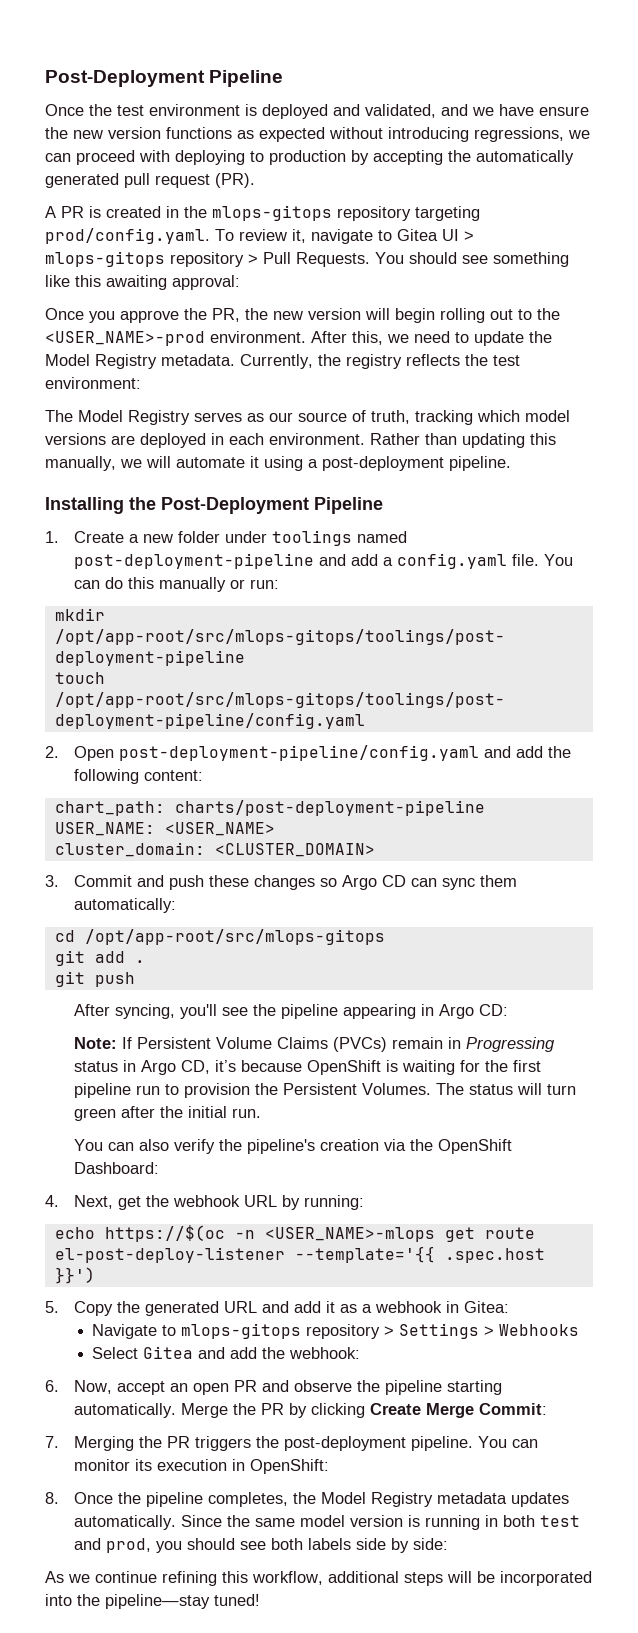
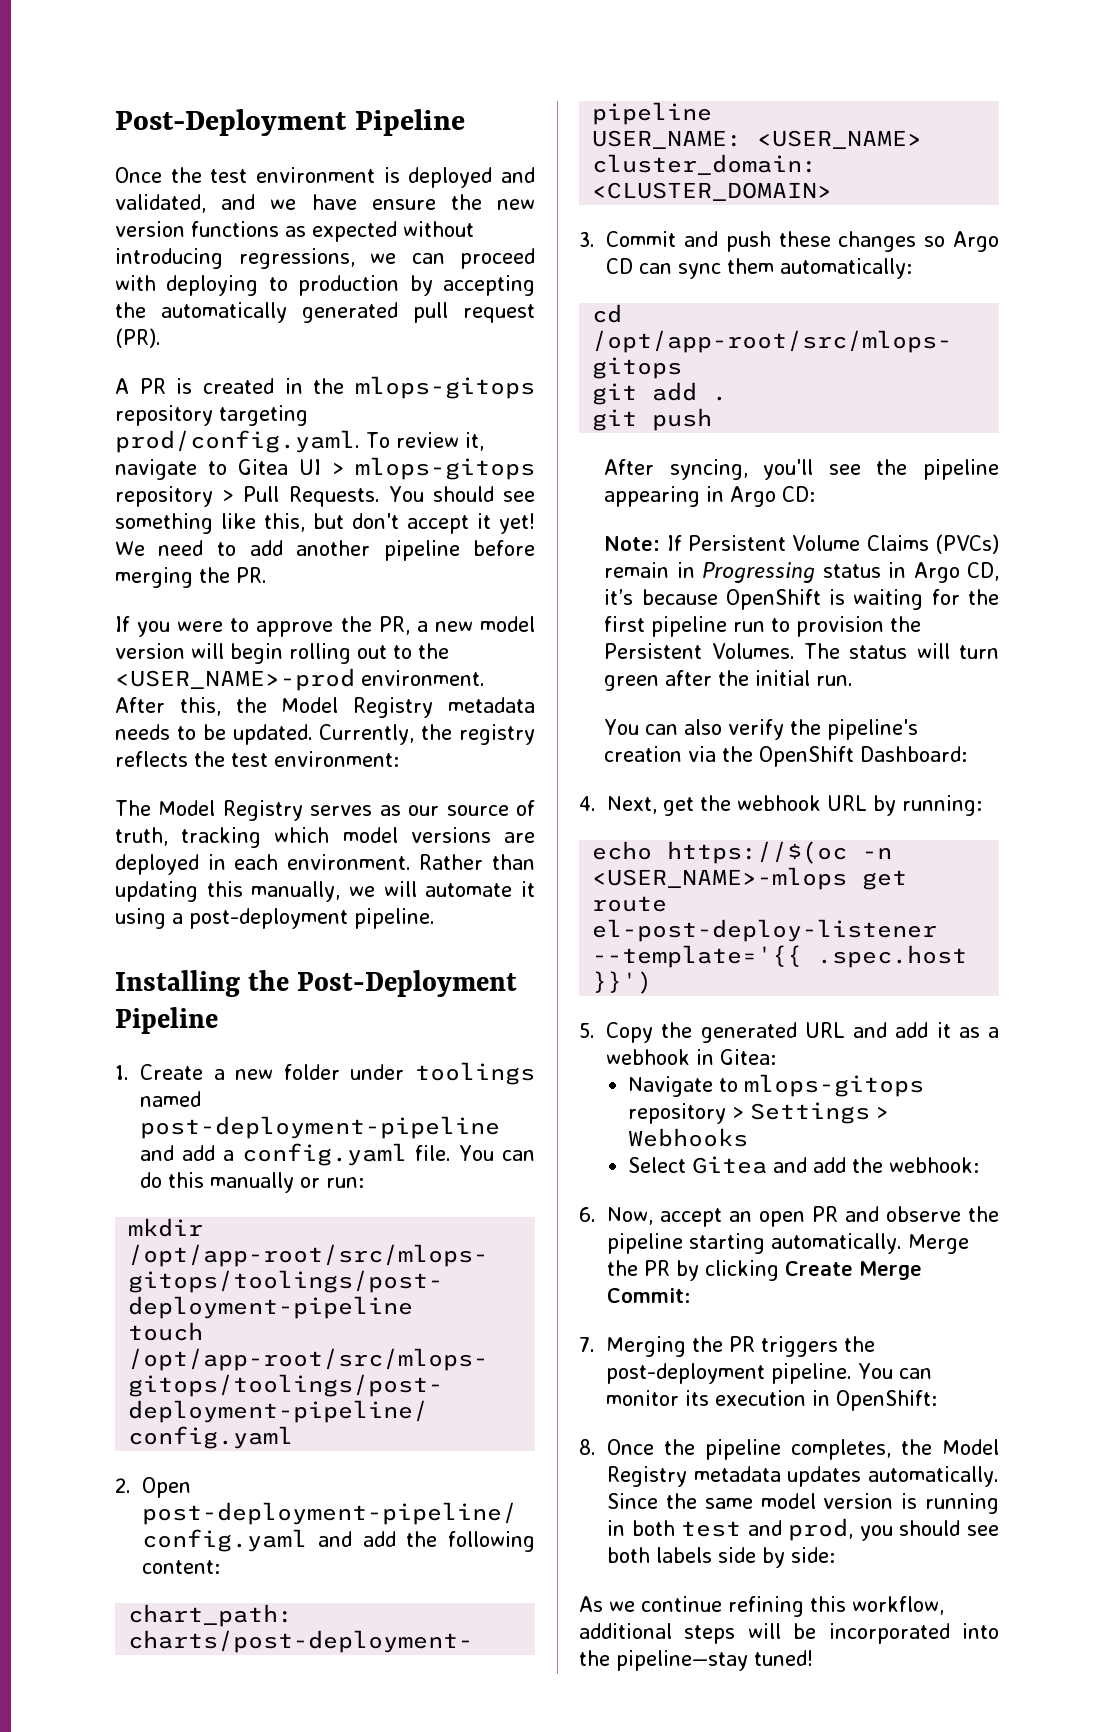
- You should see something like this awaiting approval:
- Once you approve the PR, the new version will begin rolling out to the <USER_NAME>-prod environment.
+ You should see something like this, but don't accept it yet! We need to add another pipeline before merging the PR.
+ If you were to approve the PR, a new model version will begin rolling out to the <USER_NAME>-prod environment.
- After this, we need to update the Model Registry metadata.
+ After this, the Model Registry metadata needs to be updated.

